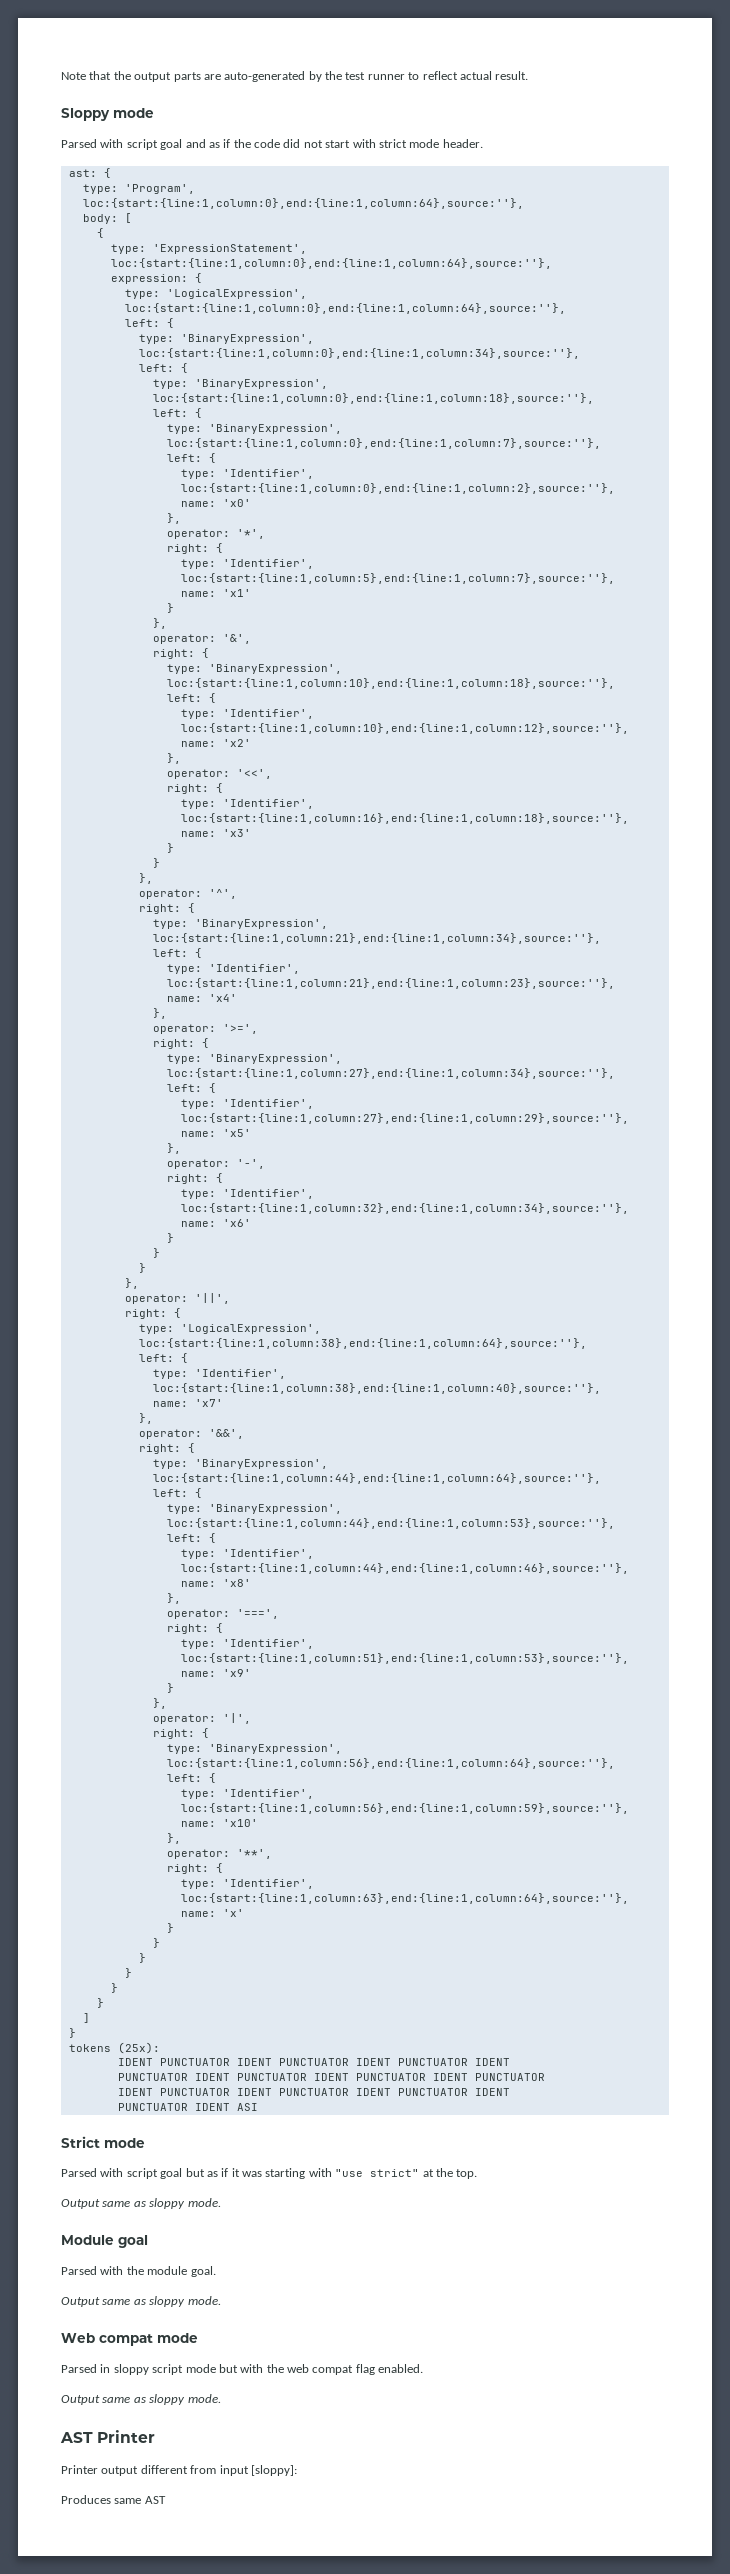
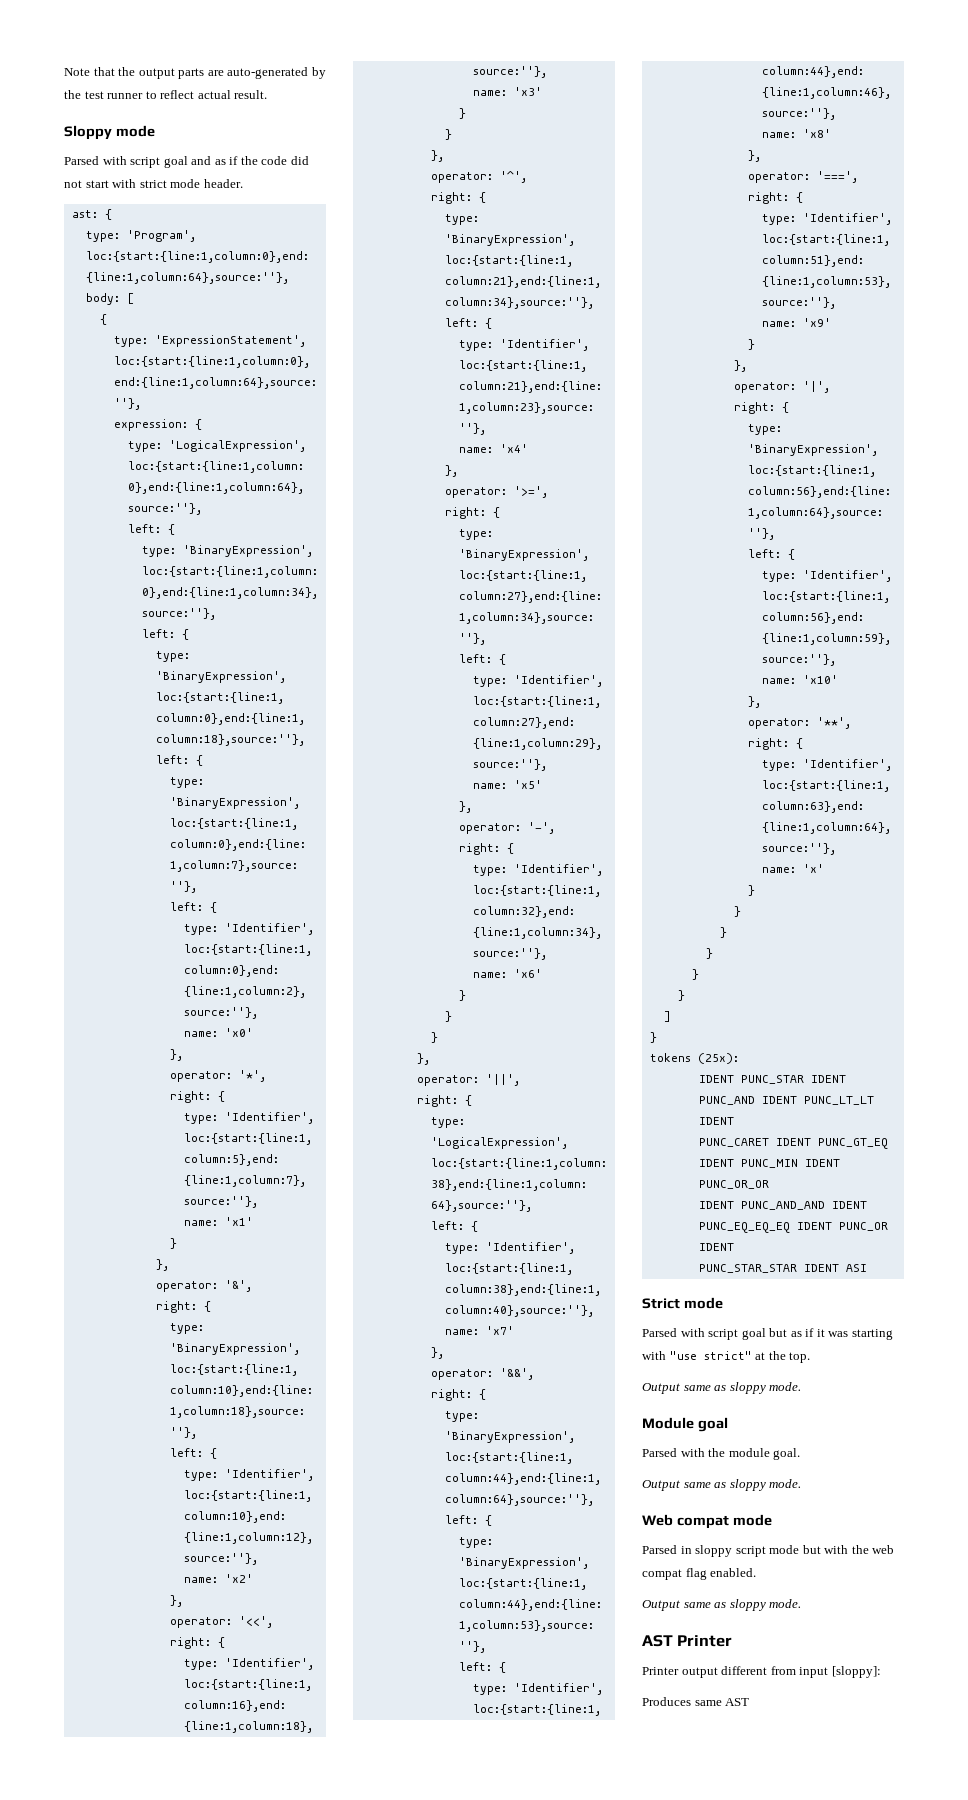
  tokens (25x):
- IDENT PUNCTUATOR IDENT PUNCTUATOR IDENT PUNCTUATOR IDENT
- PUNCTUATOR IDENT PUNCTUATOR IDENT PUNCTUATOR IDENT PUNCTUATOR
- IDENT PUNCTUATOR IDENT PUNCTUATOR IDENT PUNCTUATOR IDENT
- PUNCTUATOR IDENT ASI
+ IDENT PUNC_STAR IDENT PUNC_AND IDENT PUNC_LT_LT IDENT
+ PUNC_CARET IDENT PUNC_GT_EQ IDENT PUNC_MIN IDENT PUNC_OR_OR
+ IDENT PUNC_AND_AND IDENT PUNC_EQ_EQ_EQ IDENT PUNC_OR IDENT
+ PUNC_STAR_STAR IDENT ASI

